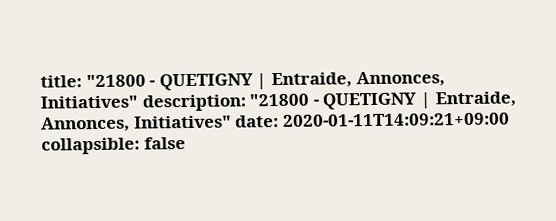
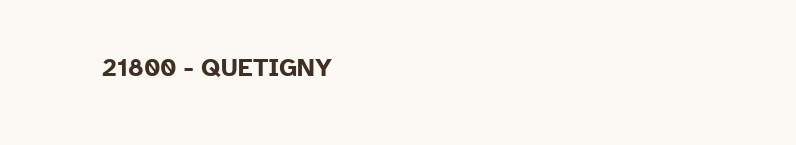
- title: "21800 - QUETIGNY | Entraide, Annonces, Initiatives" description: "21800 - QUETIGNY | Entraide, Annonces, Initiatives" date: 2020-01-11T14:09:21+09:00 collapsible: false
+ 21800 - QUETIGNY

